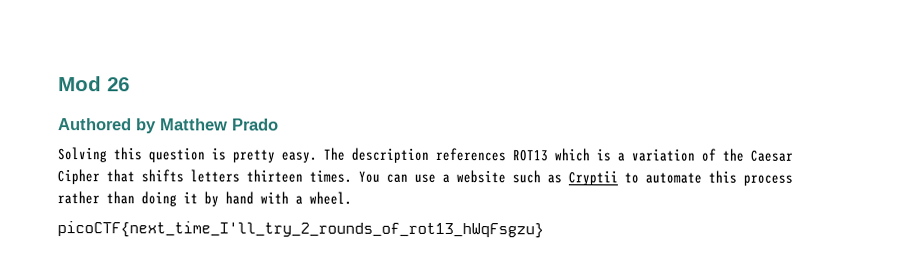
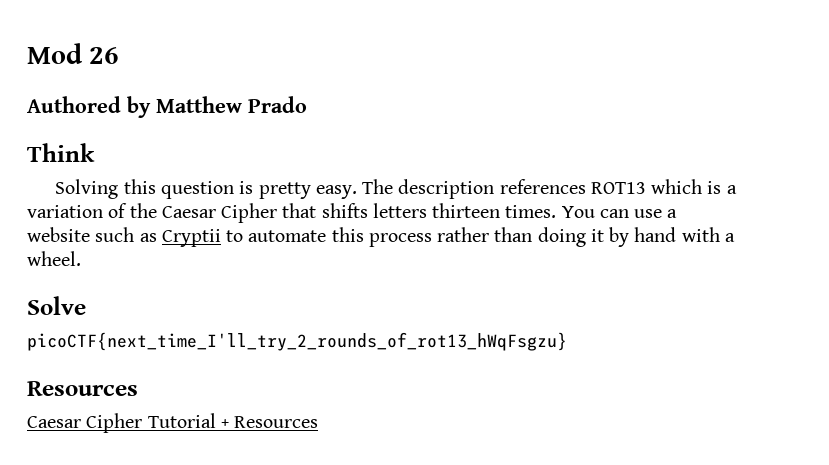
+ Think
+ Solve
  picoCTF{next_time_I'll_try_2_rounds_of_rot13_hWqFsgzu}
+ Resources
+ Caesar Cipher Tutorial + Resources

